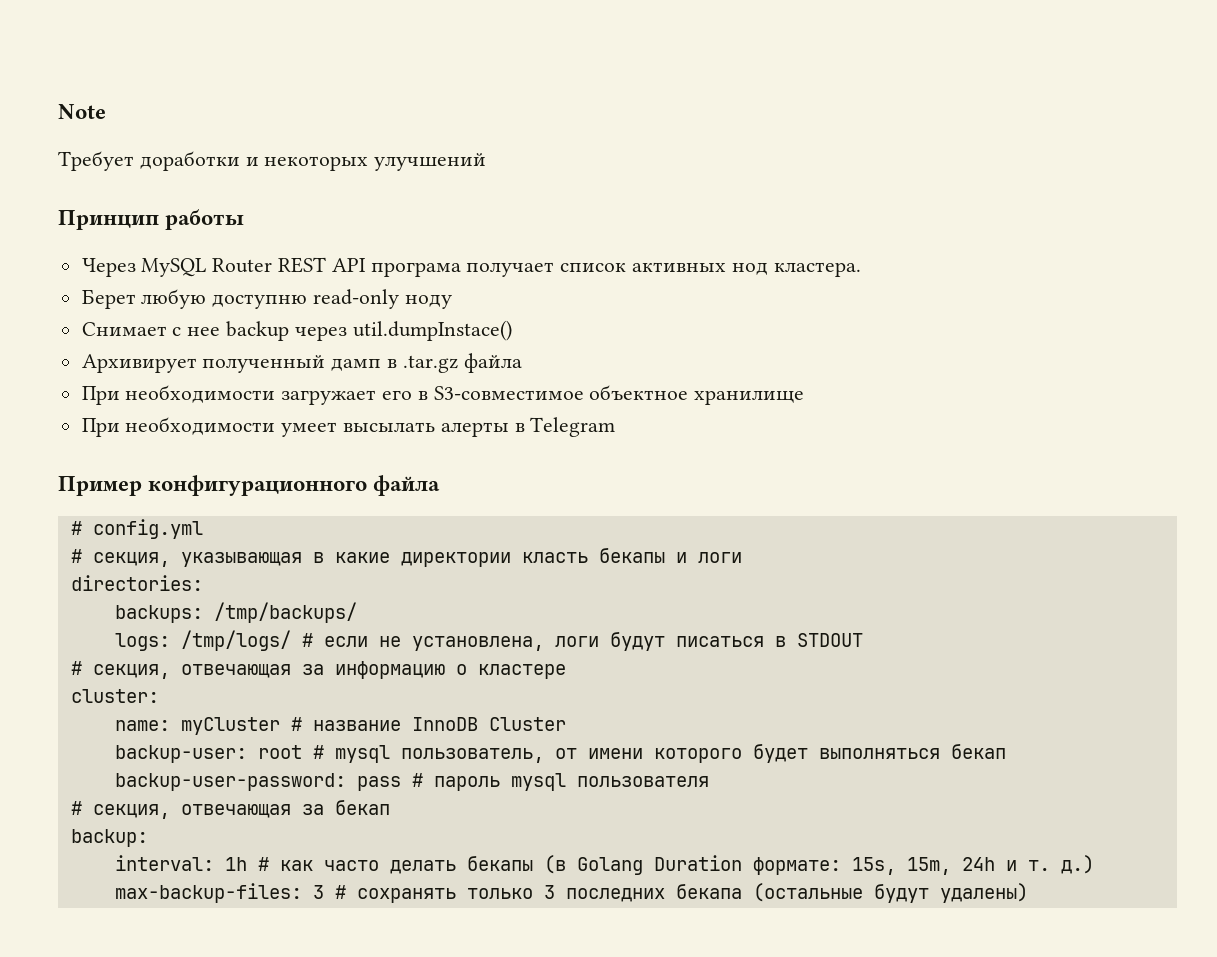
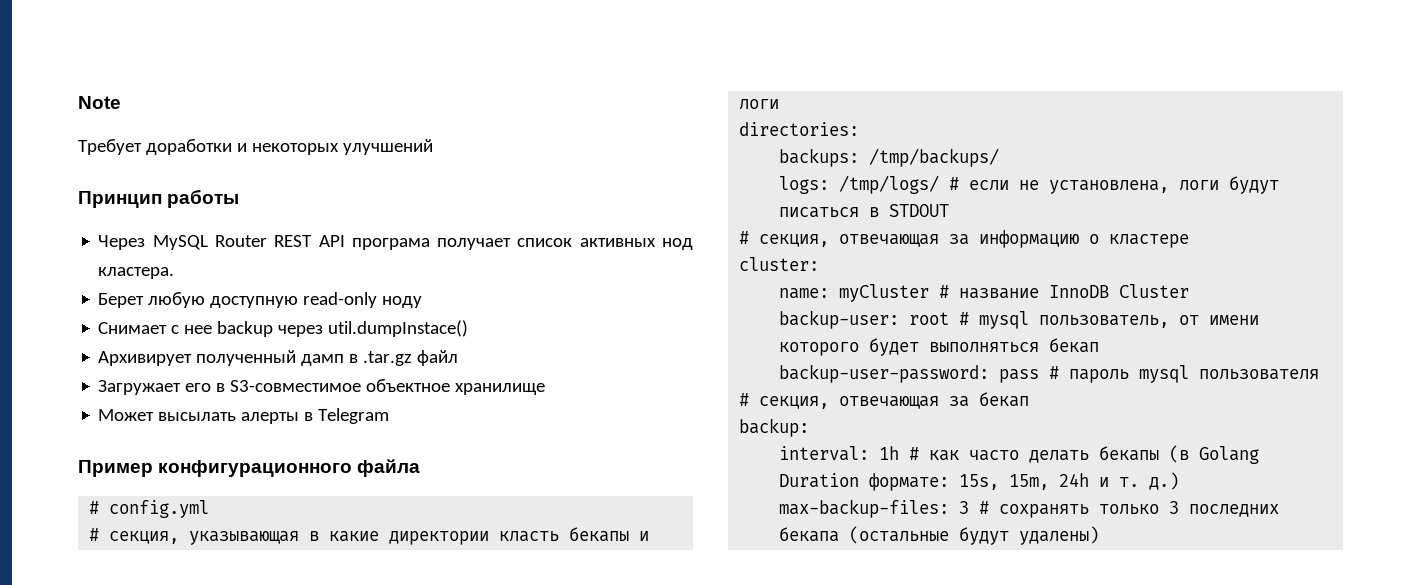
- Берет любую доступню read-only ноду
+ Берет любую доступную read-only ноду
- Архивирует полученный дамп в .tar.gz файла
- При необходимости загружает его в S3-совместимое объектное хранилище
+ Архивирует полученный дамп в .tar.gz файл
+ Загружает его в S3-совместимое объектное хранилище
- При необходимости умеет высылать алерты в Telegram
+ Может высылать алерты в Telegram

